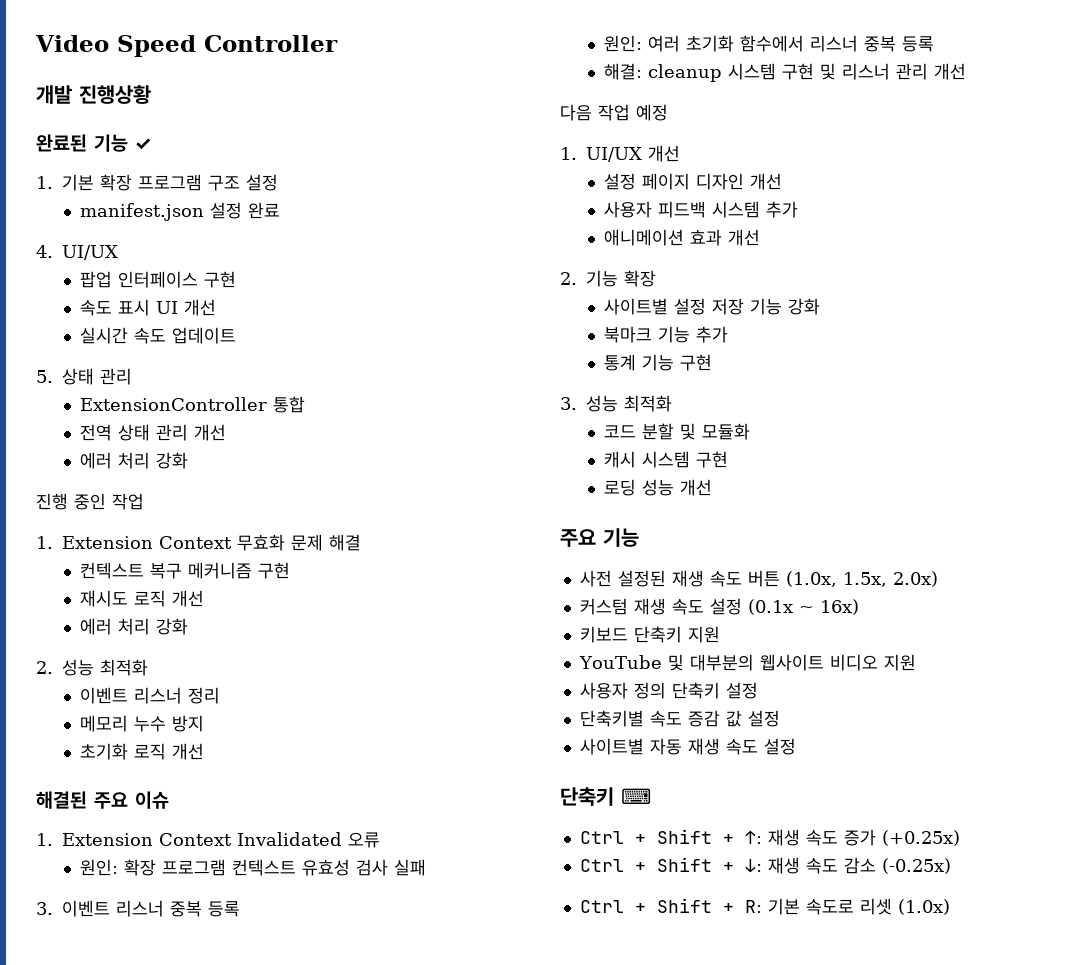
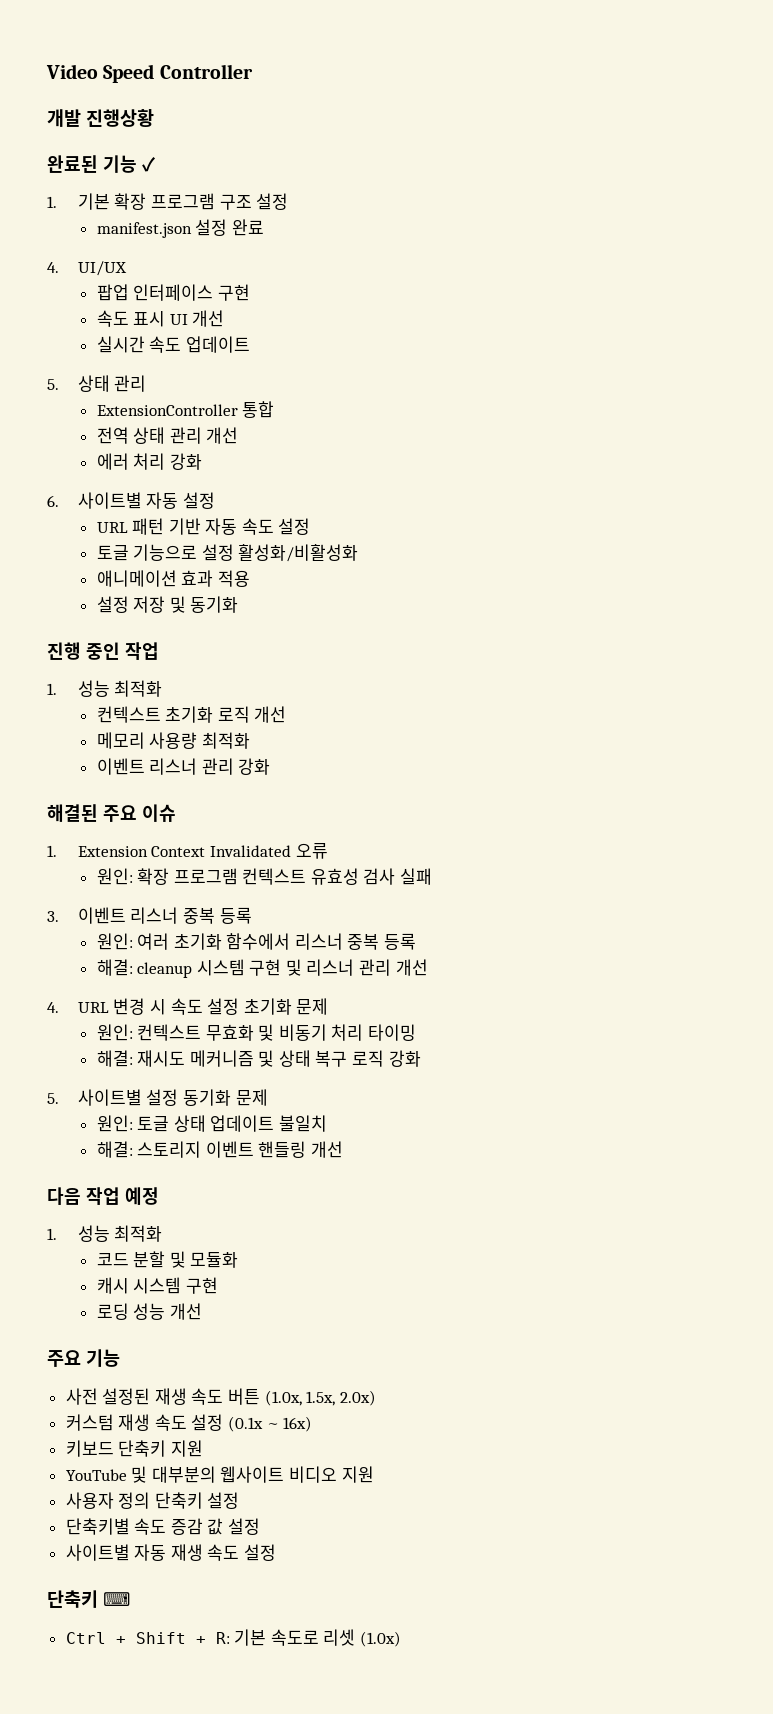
+ 6. 사이트별 자동 설정
+ URL 패턴 기반 자동 속도 설정
+ 토글 기능으로 설정 활성화/비활성화
+ 애니메이션 효과 적용
+ 설정 저장 및 동기화
  진행 중인 작업
- 1. Extension Context 무효화 문제 해결
- 컨텍스트 복구 메커니즘 구현
- 재시도 로직 개선
- 에러 처리 강화
- 2. 성능 최적화
- 이벤트 리스너 정리
- 메모리 누수 방지
- 초기화 로직 개선
+ 1. 성능 최적화
+ 컨텍스트 초기화 로직 개선
+ 메모리 사용량 최적화
+ 이벤트 리스너 관리 강화
+ 4. URL 변경 시 속도 설정 초기화 문제
+ 원인: 컨텍스트 무효화 및 비동기 처리 타이밍
+ 해결: 재시도 메커니즘 및 상태 복구 로직 강화
+ 5. 사이트별 설정 동기화 문제
+ 원인: 토글 상태 업데이트 불일치
+ 해결: 스토리지 이벤트 핸들링 개선
  다음 작업 예정
- 1. UI/UX 개선
- 설정 페이지 디자인 개선
- 사용자 피드백 시스템 추가
- 애니메이션 효과 개선
- 2. 기능 확장
- 사이트별 설정 저장 기능 강화
- 북마크 기능 추가
- 통계 기능 구현
- 3. 성능 최적화
+ 1. 성능 최적화
- Ctrl + Shift + ↑: 재생 속도 증가 (+0.25x)
- Ctrl + Shift + ↓: 재생 속도 감소 (-0.25x)

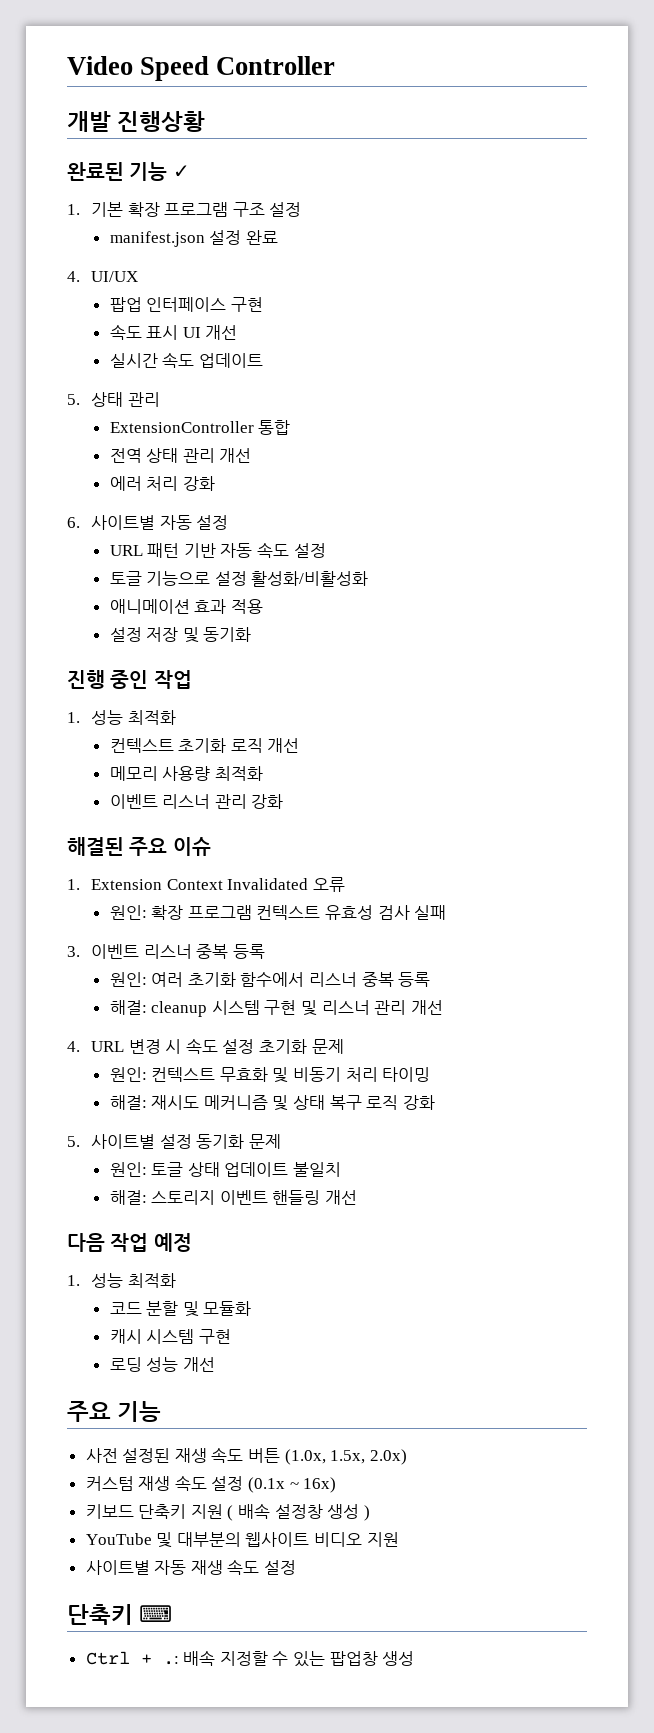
- 키보드 단축키 지원
+ 키보드 단축키 지원 ( 배속 설정창 생성 )
- 사용자 정의 단축키 설정
- 단축키별 속도 증감 값 설정
- Ctrl + Shift + R: 기본 속도로 리셋 (1.0x)
+ Ctrl + .: 배속 지정할 수 있는 팝업창 생성

